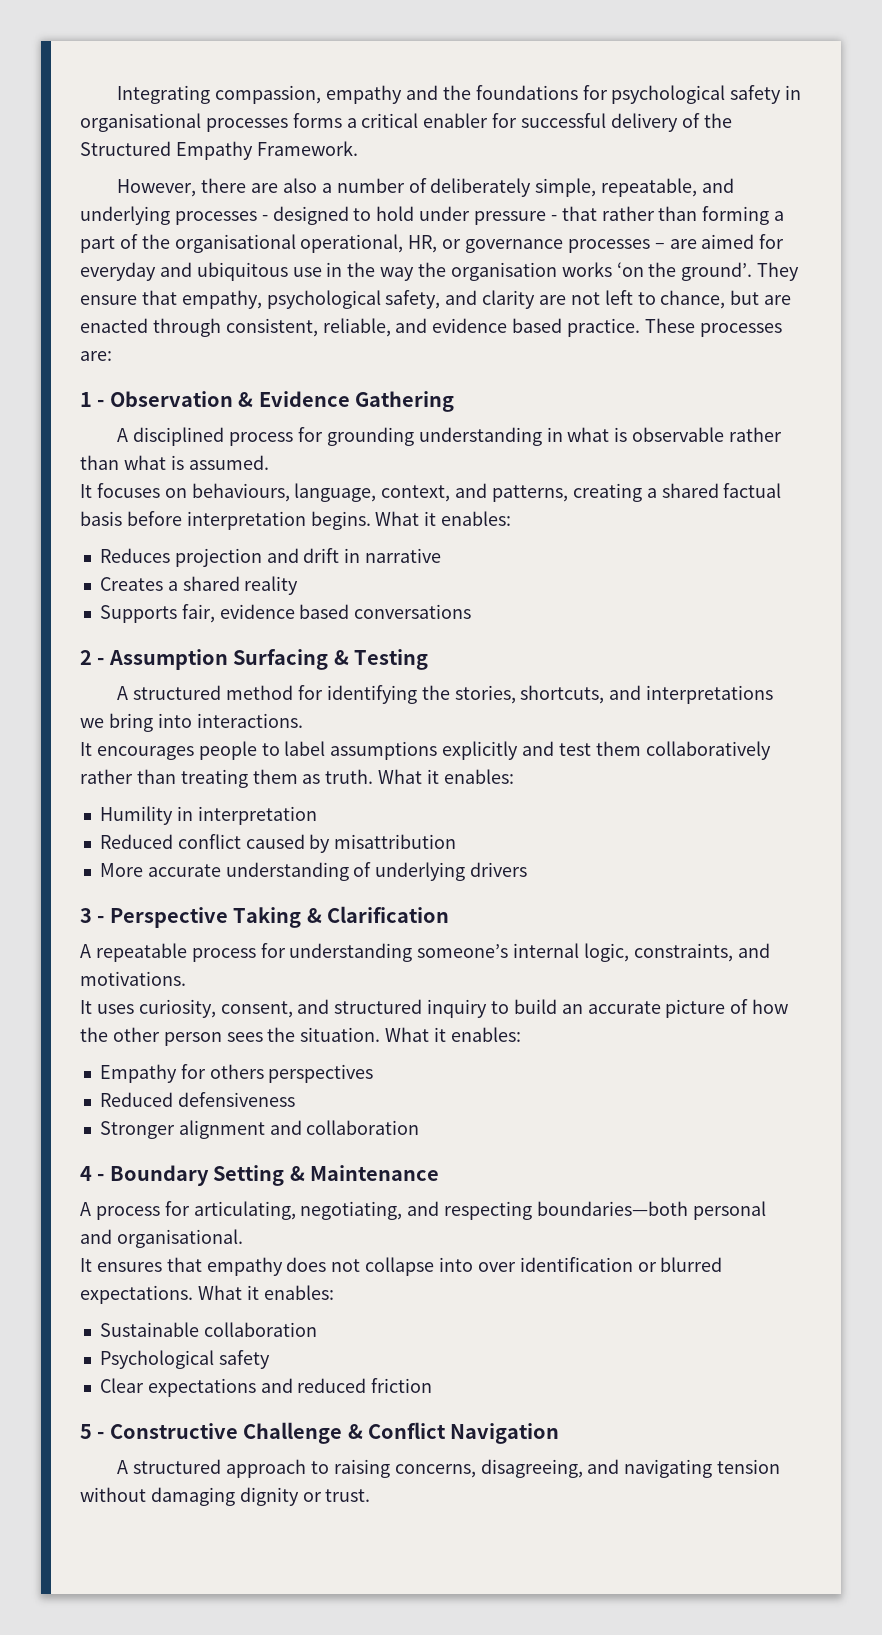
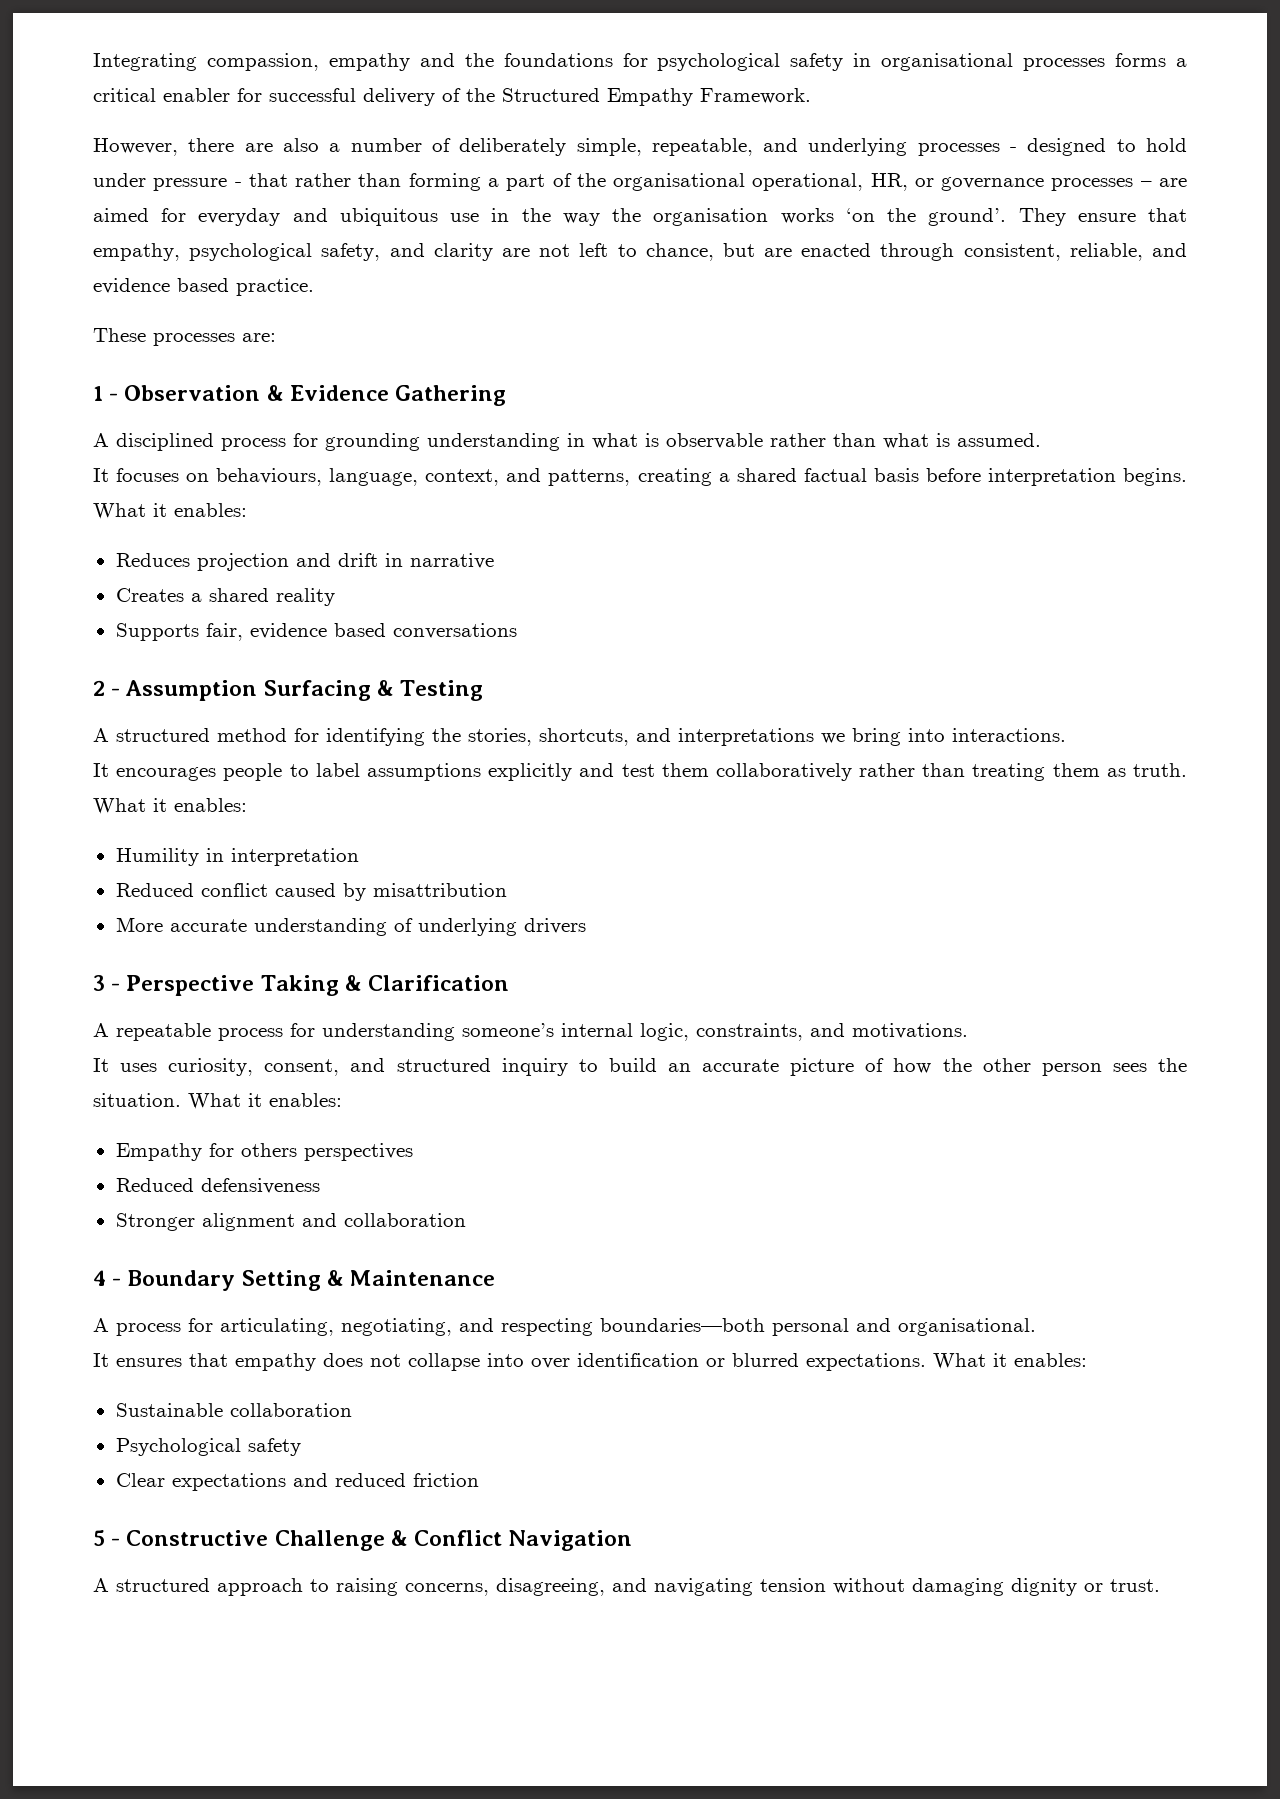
- They ensure that empathy, psychological safety, and clarity are not left to chance, but are enacted through consistent, reliable, and evidence based practice. These processes are:
+ They ensure that empathy, psychological safety, and clarity are not left to chance, but are enacted through consistent, reliable, and evidence based practice.
+ These processes are:

